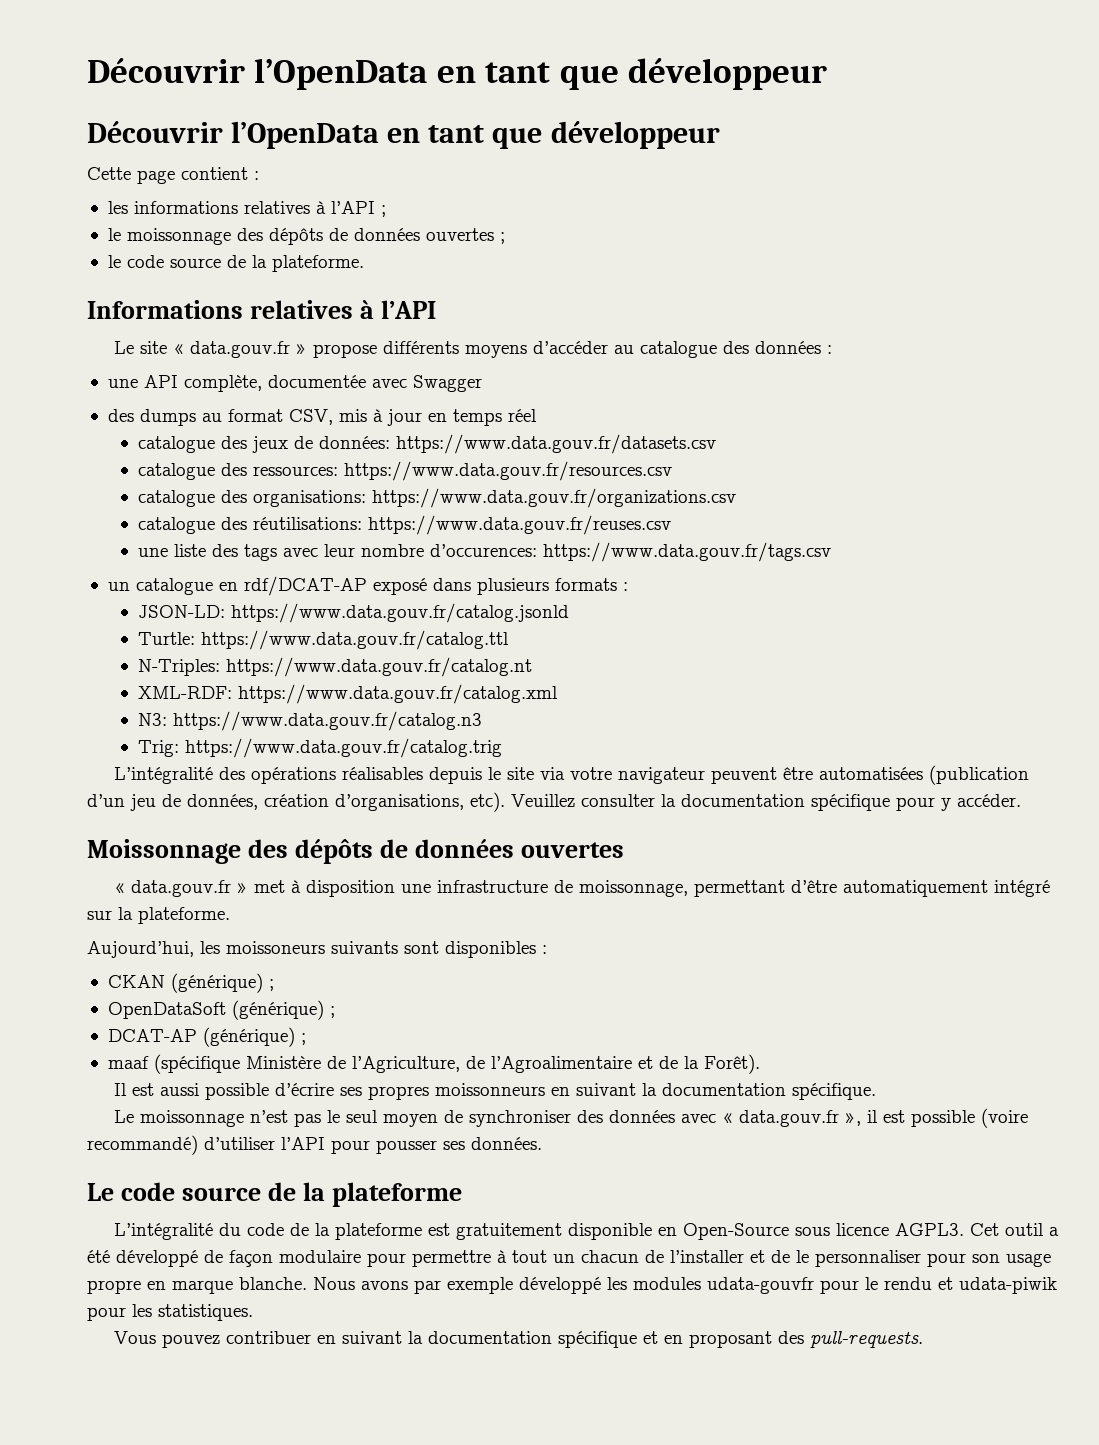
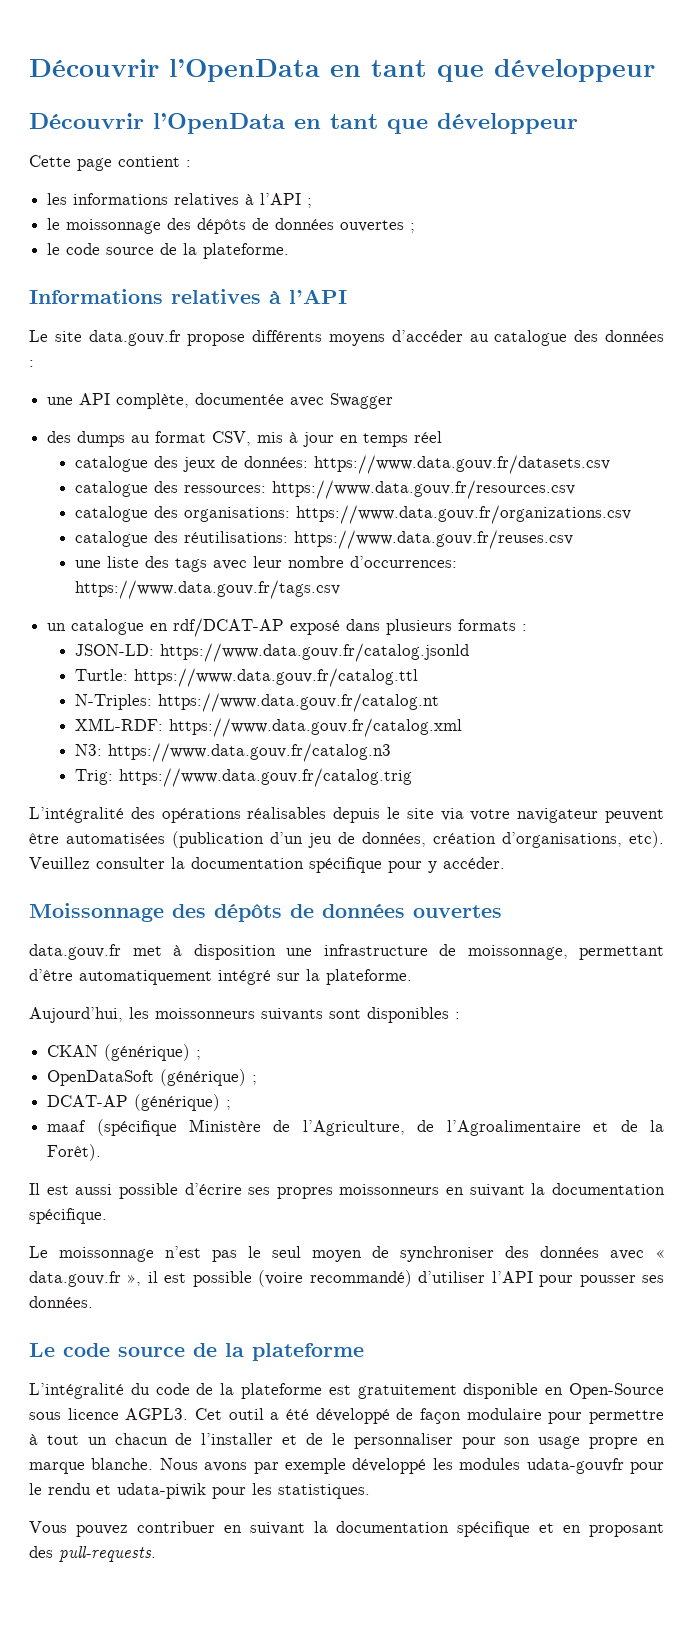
- Le site « data.gouv.fr » propose différents moyens d’accéder au catalogue des données :
+ Le site data.gouv.fr propose différents moyens d’accéder au catalogue des données :
- une liste des tags avec leur nombre d’occurences: https://www.data.gouv.fr/tags.csv
+ une liste des tags avec leur nombre d’occurrences: https://www.data.gouv.fr/tags.csv
- « data.gouv.fr » met à disposition une infrastructure de moissonnage, permettant d’être automatiquement intégré sur la plateforme.
+ data.gouv.fr met à disposition une infrastructure de moissonnage, permettant d’être automatiquement intégré sur la plateforme.
- Aujourd’hui, les moissoneurs suivants sont disponibles :
+ Aujourd’hui, les moissonneurs suivants sont disponibles :

